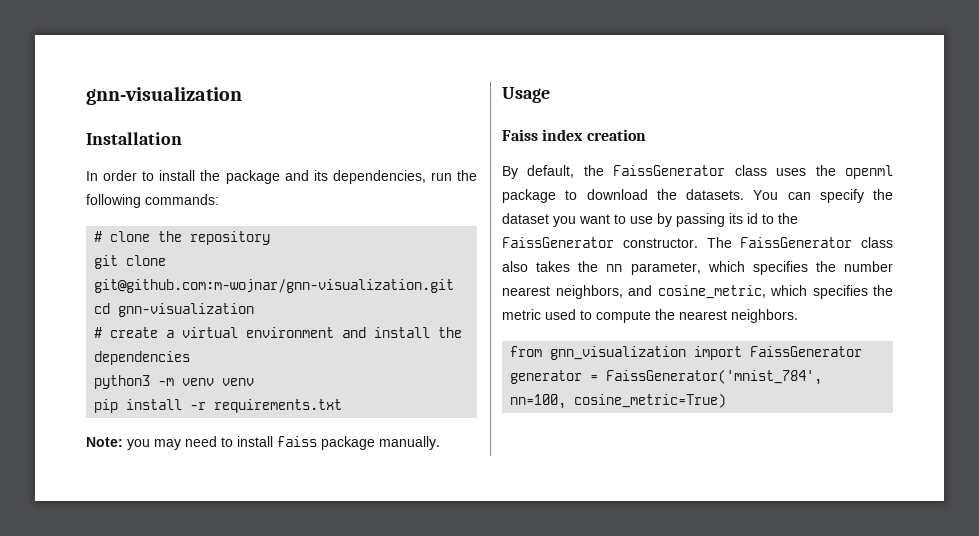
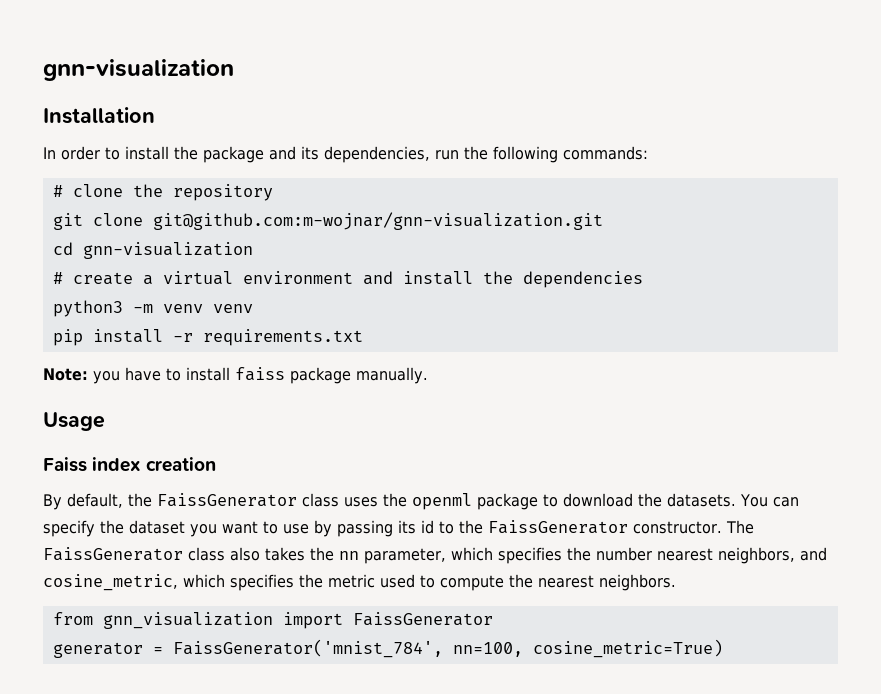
- Note: you may need to install faiss package manually.
+ Note: you have to install faiss package manually.

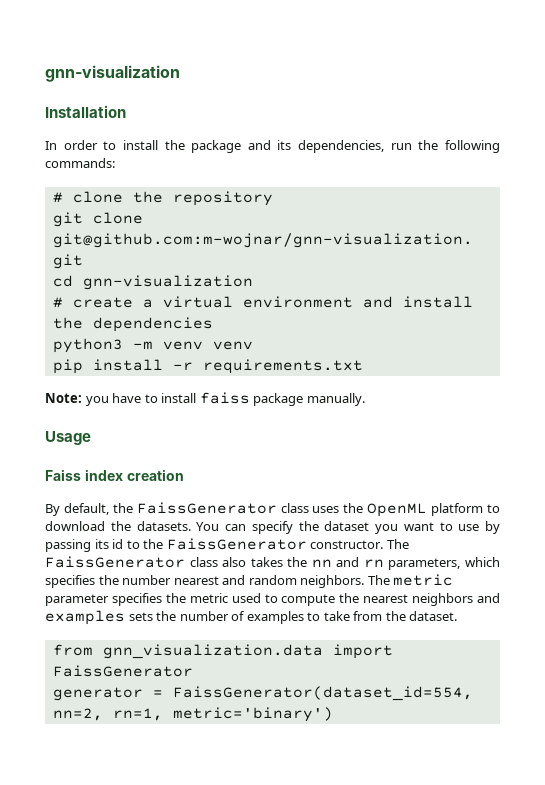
- By default, the FaissGenerator class uses the openml package to download the datasets.
+ By default, the FaissGenerator class uses the OpenML platform to download the datasets.
- The FaissGenerator class also takes the nn parameter, which specifies the number nearest neighbors, and cosine_metric, which specifies the metric used to compute the nearest neighbors.
- from gnn_visualization import FaissGenerator
+ The FaissGenerator class also takes the nn and rn parameters, which specifies the number nearest and random neighbors. The metric parameter specifies the metric used to compute the nearest neighbors and examples sets the number of examples to take from the dataset.
+ from gnn_visualization.data import FaissGenerator
- generator = FaissGenerator('mnist_784', nn=100, cosine_metric=True)
+ generator = FaissGenerator(dataset_id=554, nn=2, rn=1, metric='binary')

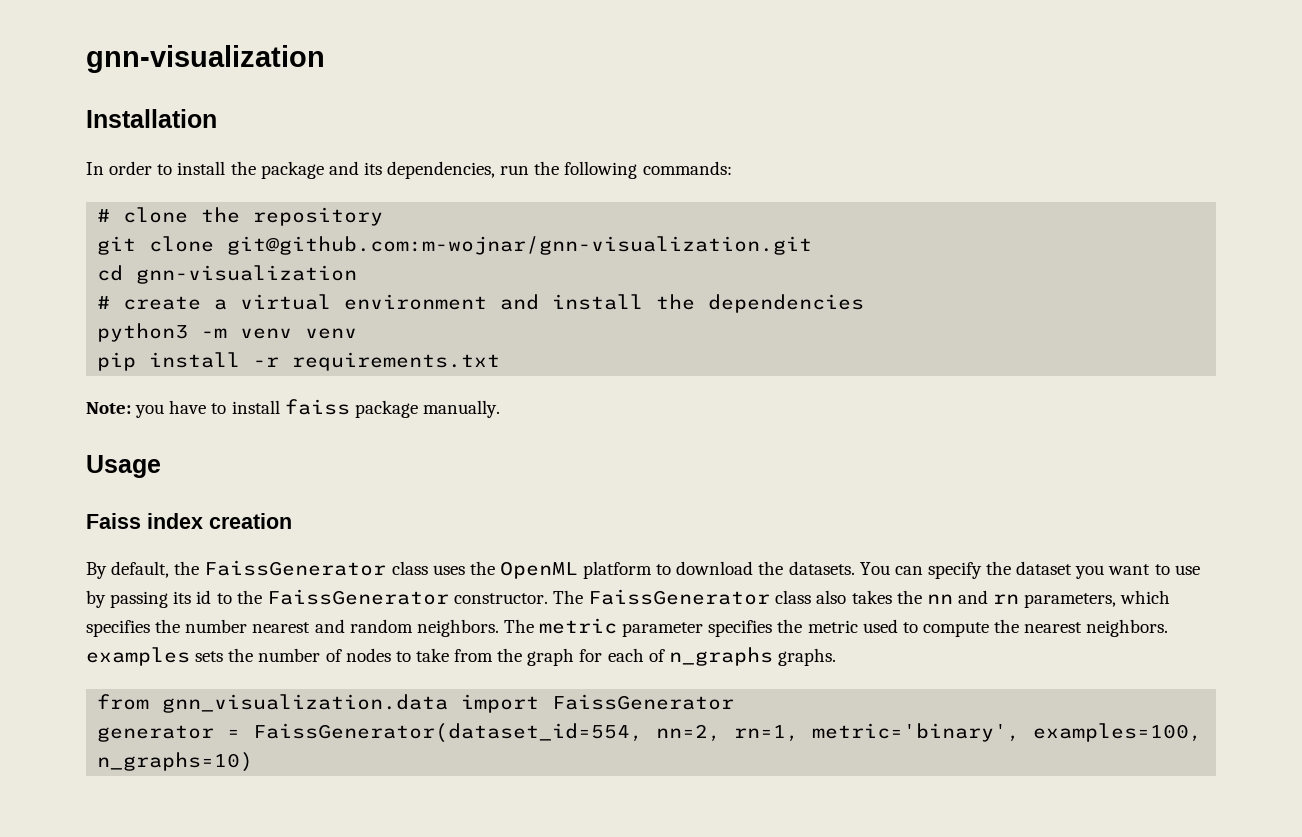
- The metric parameter specifies the metric used to compute the nearest neighbors and examples sets the number of examples to take from the dataset.
+ The metric parameter specifies the metric used to compute the nearest neighbors. examples sets the number of nodes to take from the graph for each of n_graphs graphs.
- generator = FaissGenerator(dataset_id=554, nn=2, rn=1, metric='binary')
+ generator = FaissGenerator(dataset_id=554, nn=2, rn=1, metric='binary', examples=100, n_graphs=10)

